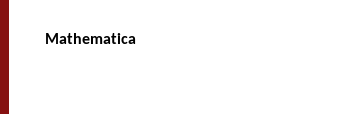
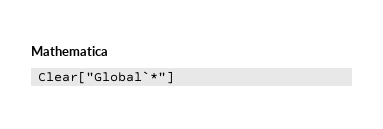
+ Clear["Global`*"]

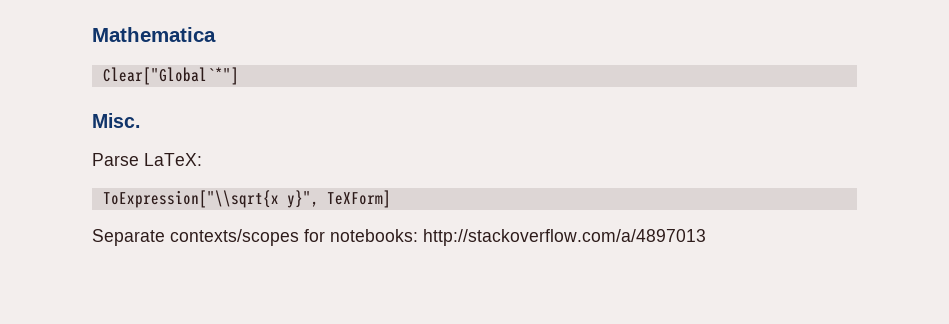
+ Misc.
+ Parse LaTeX:
+ ToExpression["\\sqrt{x y}", TeXForm]
+ Separate contexts/scopes for notebooks: http://stackoverflow.com/a/4897013

